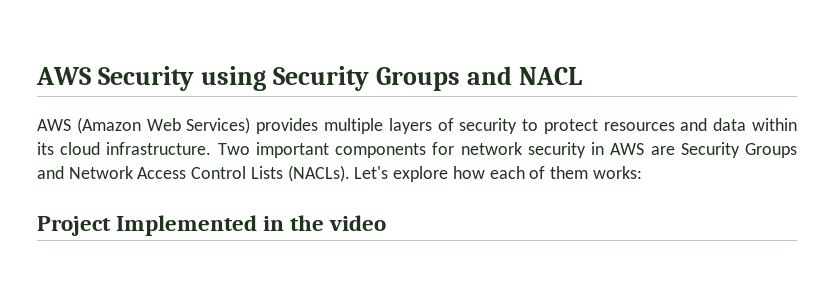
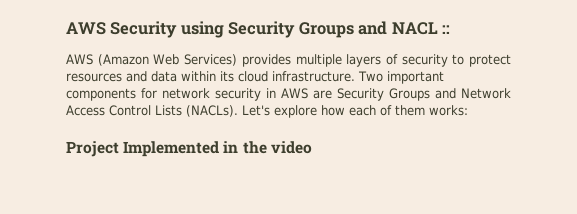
- AWS Security using Security Groups and NACL
+ AWS Security using Security Groups and NACL ::

